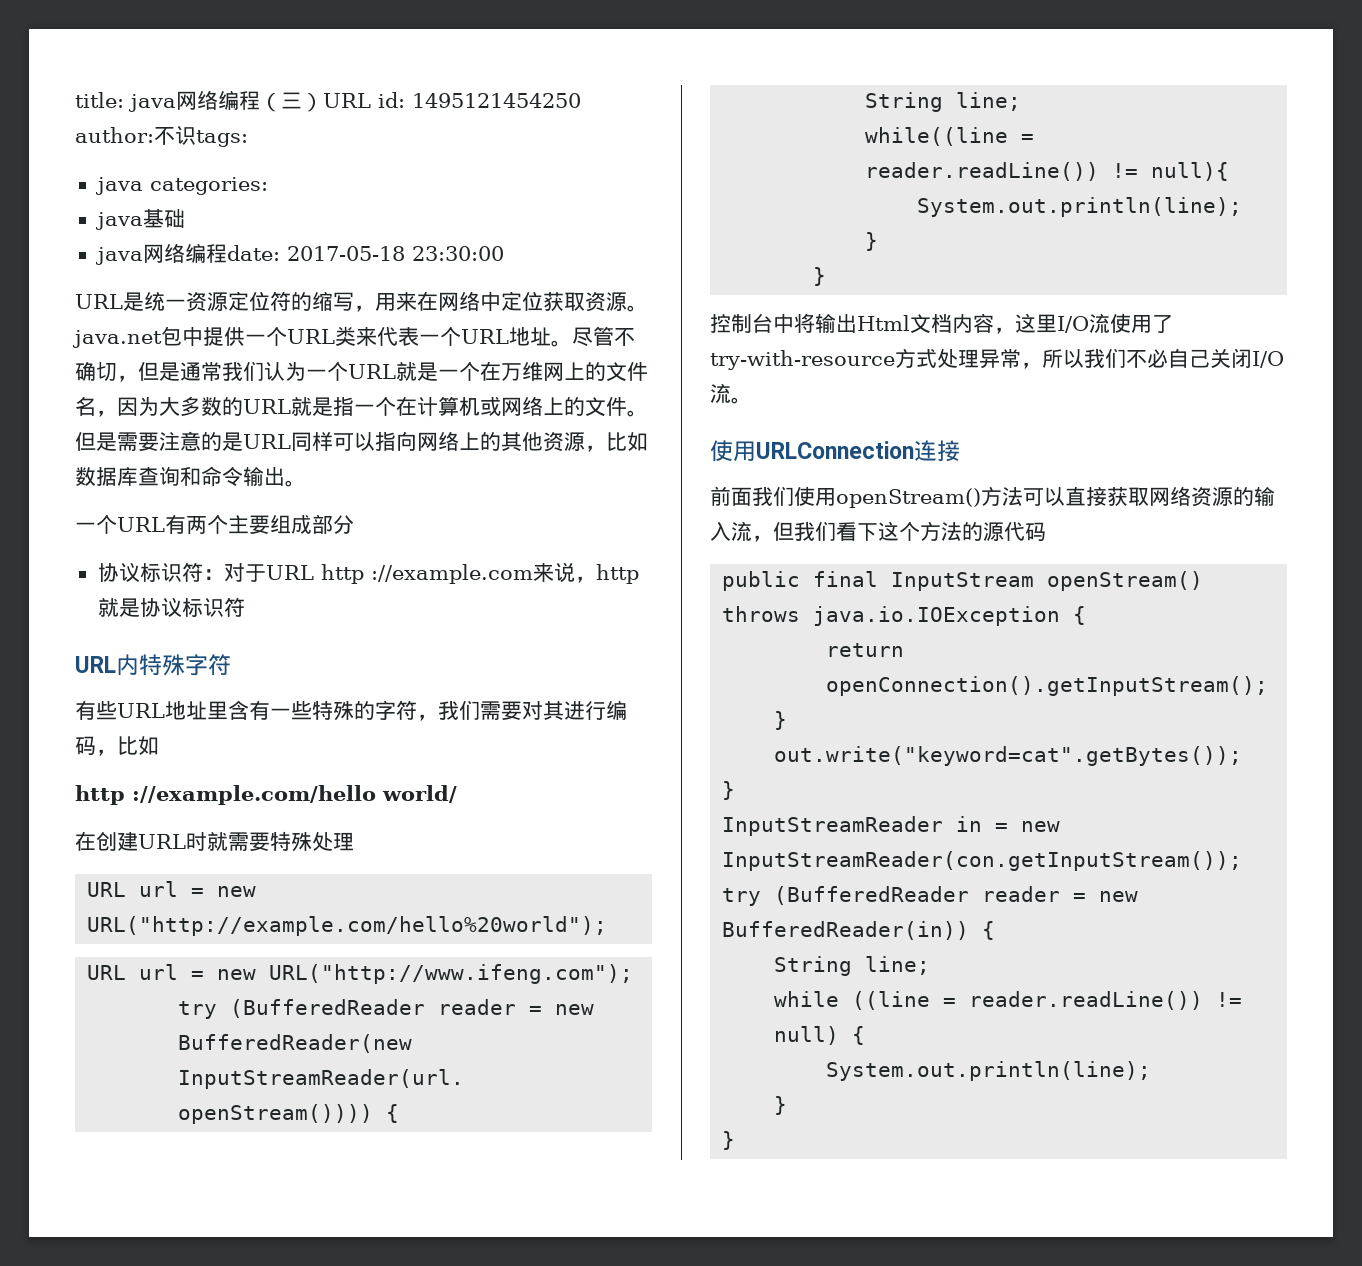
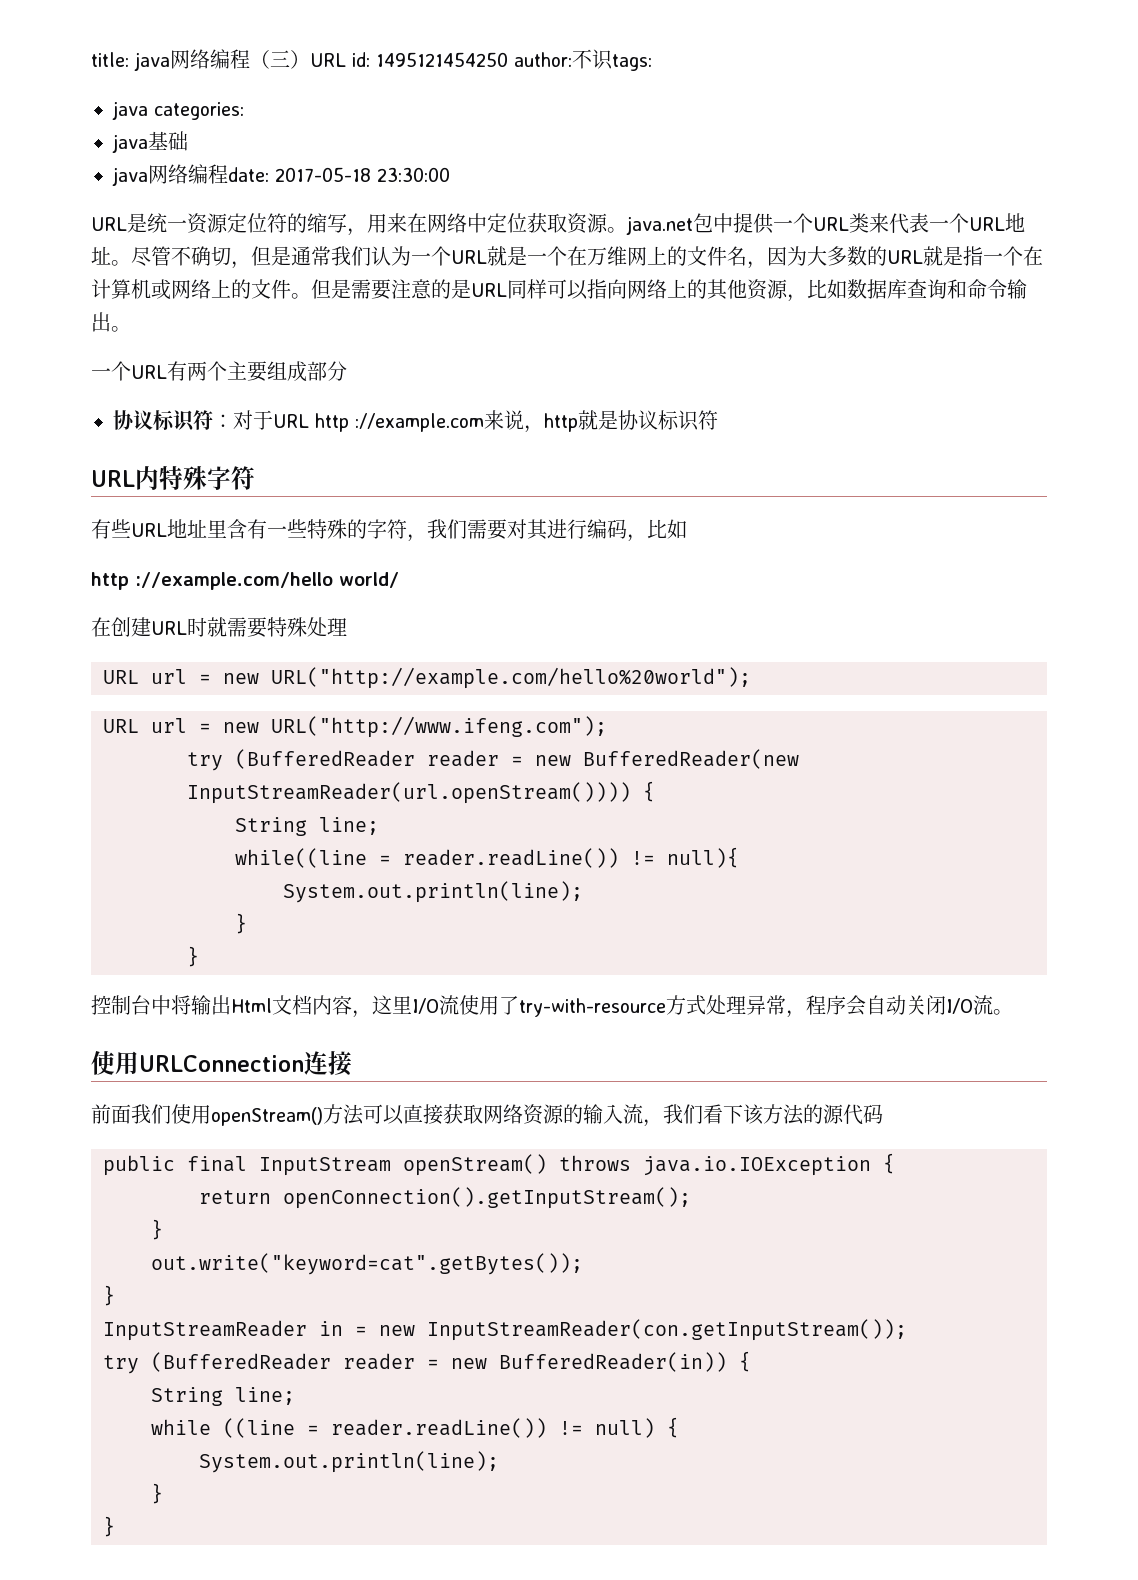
- 控制台中将输出Html文档内容，这里I/O流使用了try-with-resource方式处理异常，所以我们不必自己关闭I/O流。
+ 控制台中将输出Html文档内容，这里I/O流使用了try-with-resource方式处理异常，程序会自动关闭I/O流。
- 前面我们使用openStream()方法可以直接获取网络资源的输入流，但我们看下这个方法的源代码
+ 前面我们使用openStream()方法可以直接获取网络资源的输入流，我们看下该方法的源代码

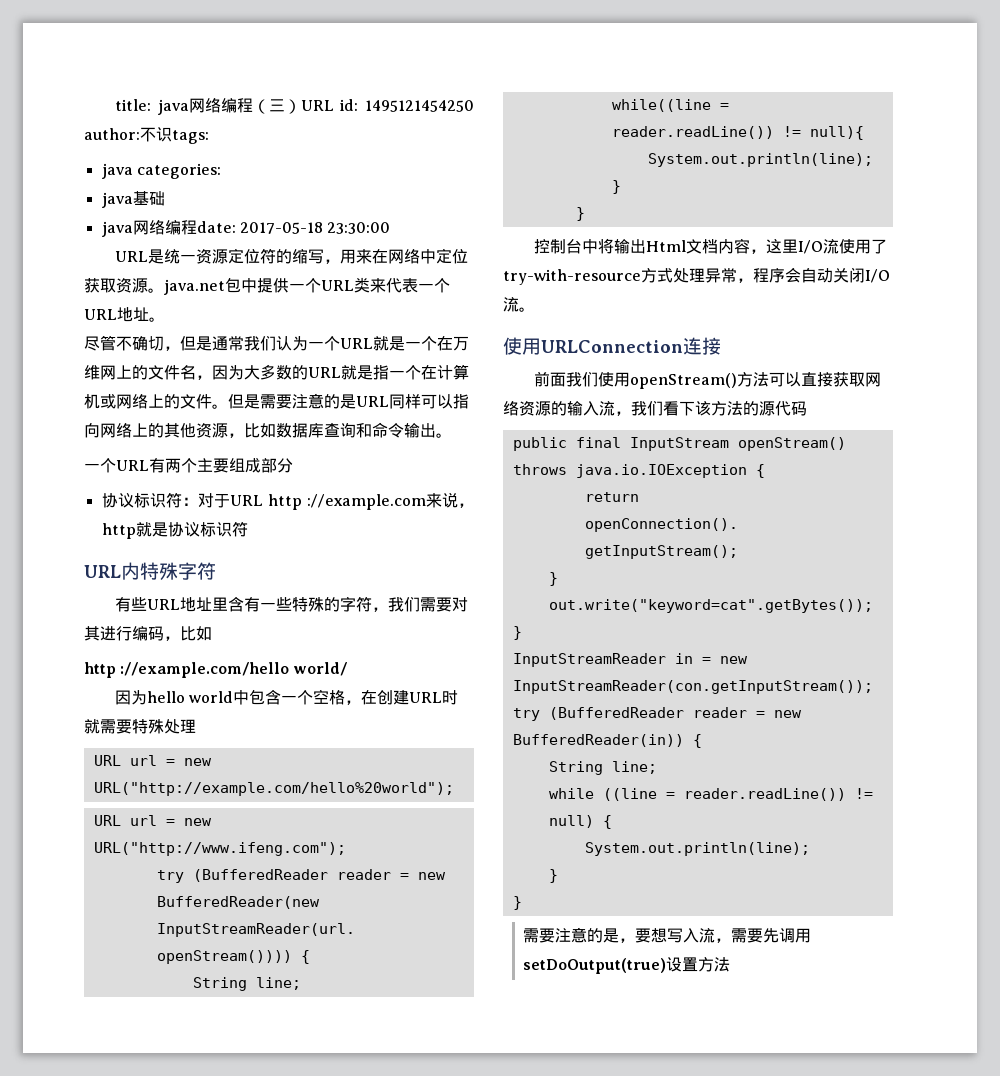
- URL是统一资源定位符的缩写，用来在网络中定位获取资源。java.net包中提供一个URL类来代表一个URL地址。尽管不确切，但是通常我们认为一个URL就是一个在万维网上的文件名，因为大多数的URL就是指一个在计算机或网络上的文件。
+ URL是统一资源定位符的缩写，用来在网络中定位获取资源。java.net包中提供一个URL类来代表一个URL地址。
+ 尽管不确切，但是通常我们认为一个URL就是一个在万维网上的文件名，因为大多数的URL就是指一个在计算机或网络上的文件。
- 在创建URL时就需要特殊处理
+ 因为hello world中包含一个空格，在创建URL时就需要特殊处理
+ 需要注意的是，要想写入流，需要先调用setDoOutput(true)设置方法

